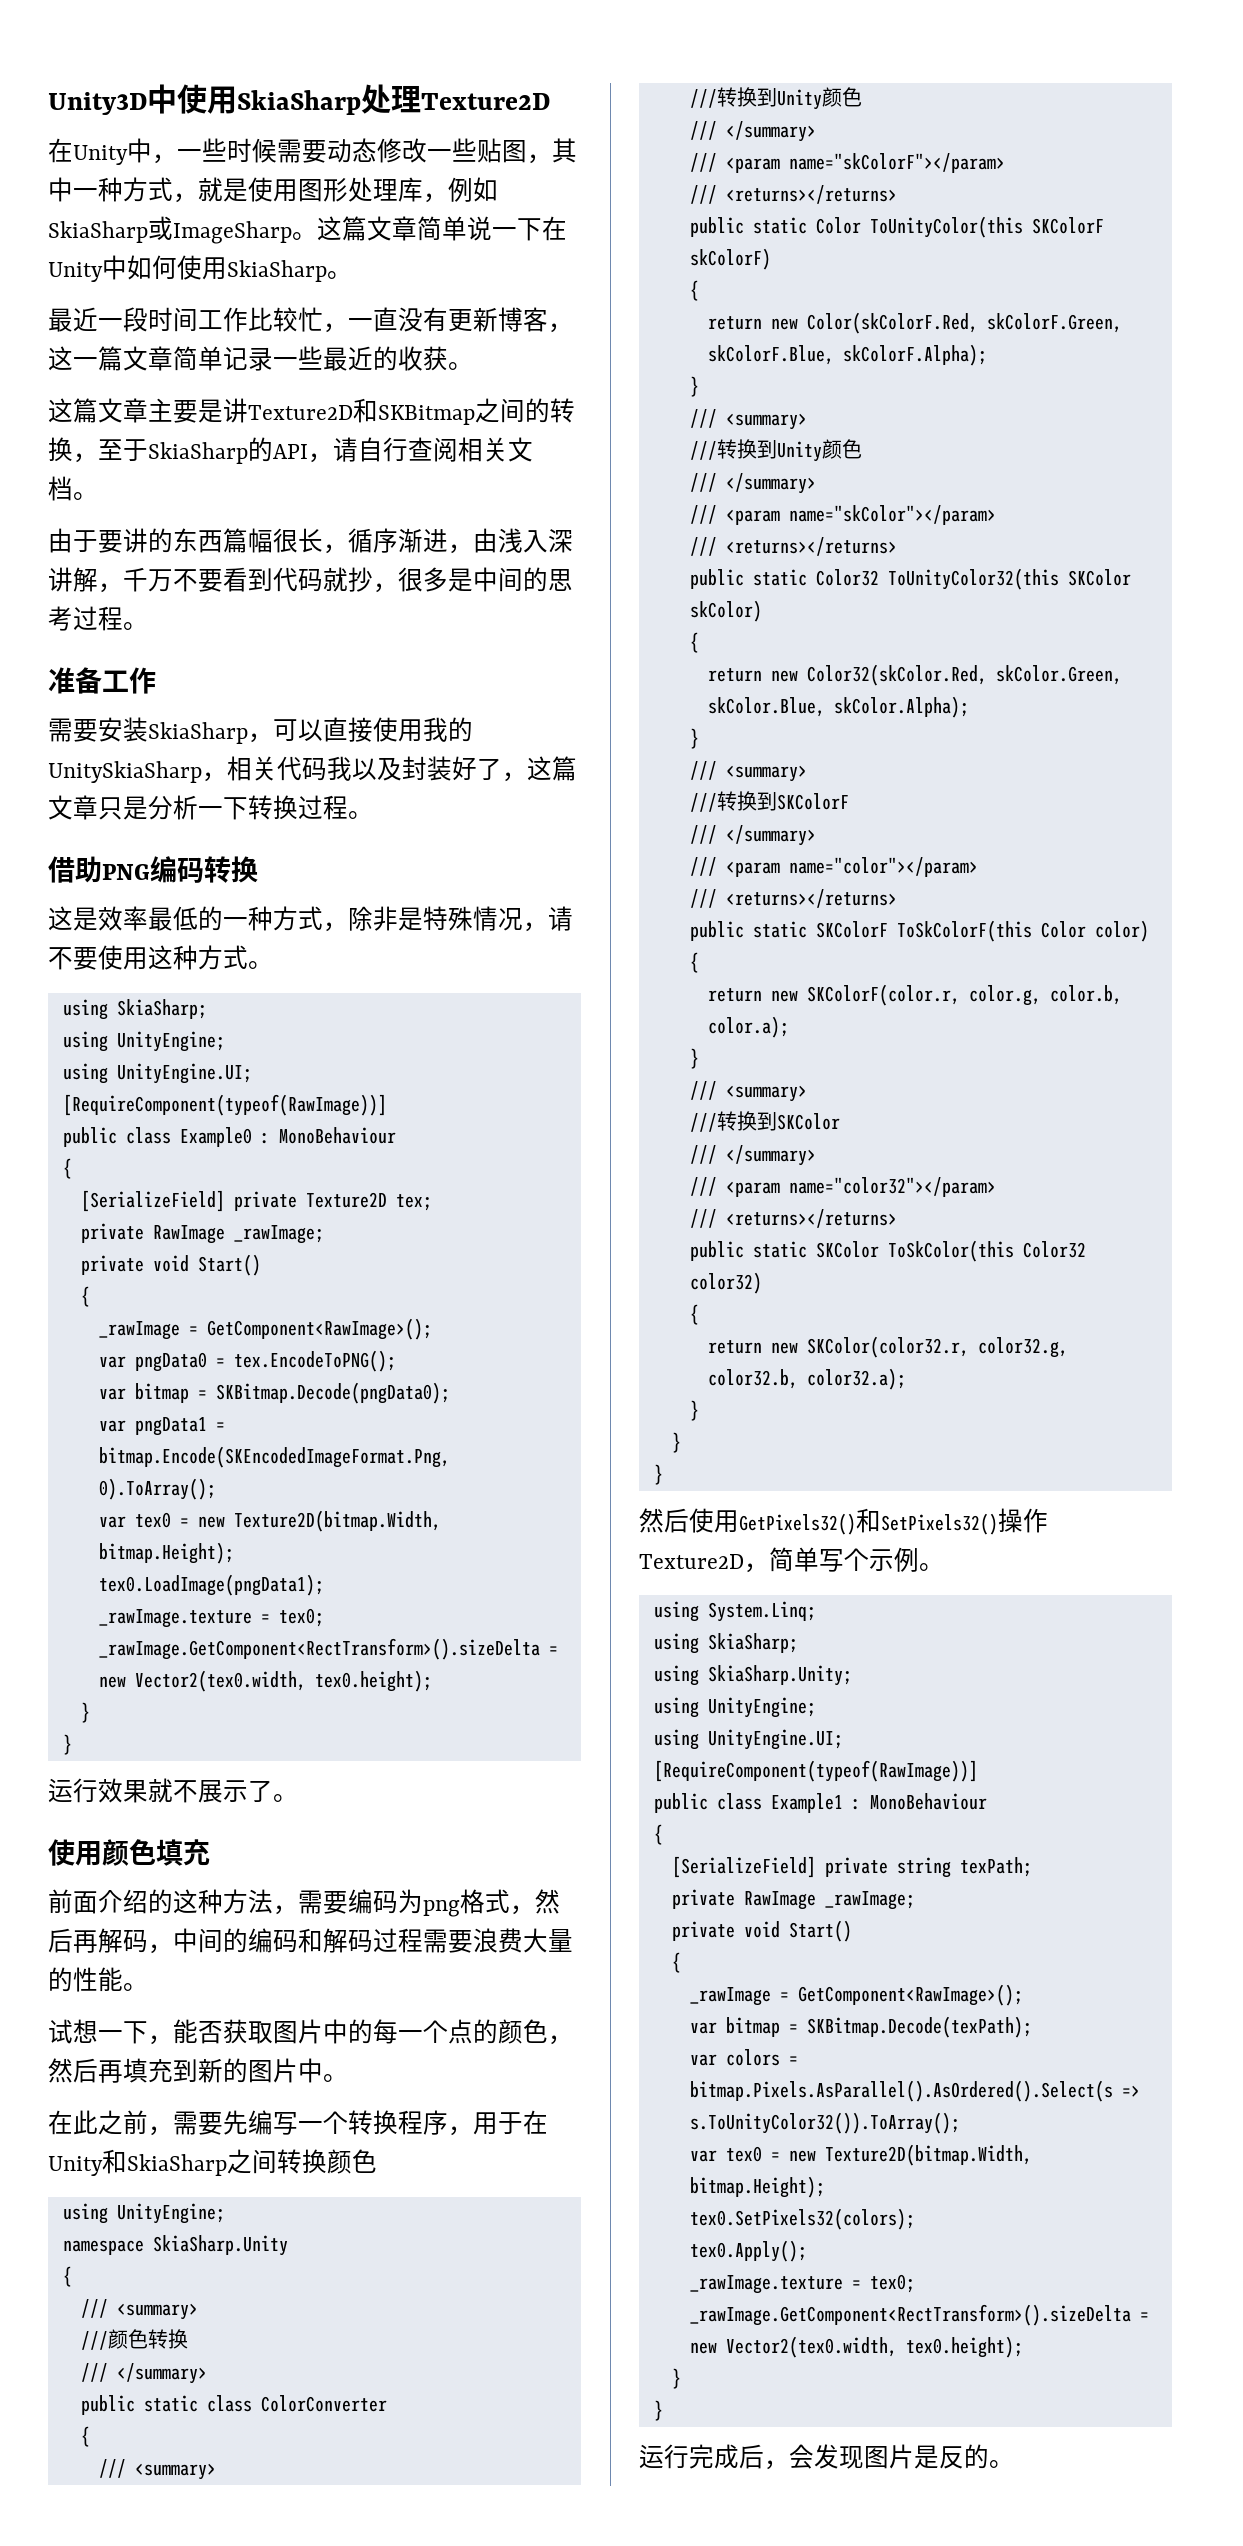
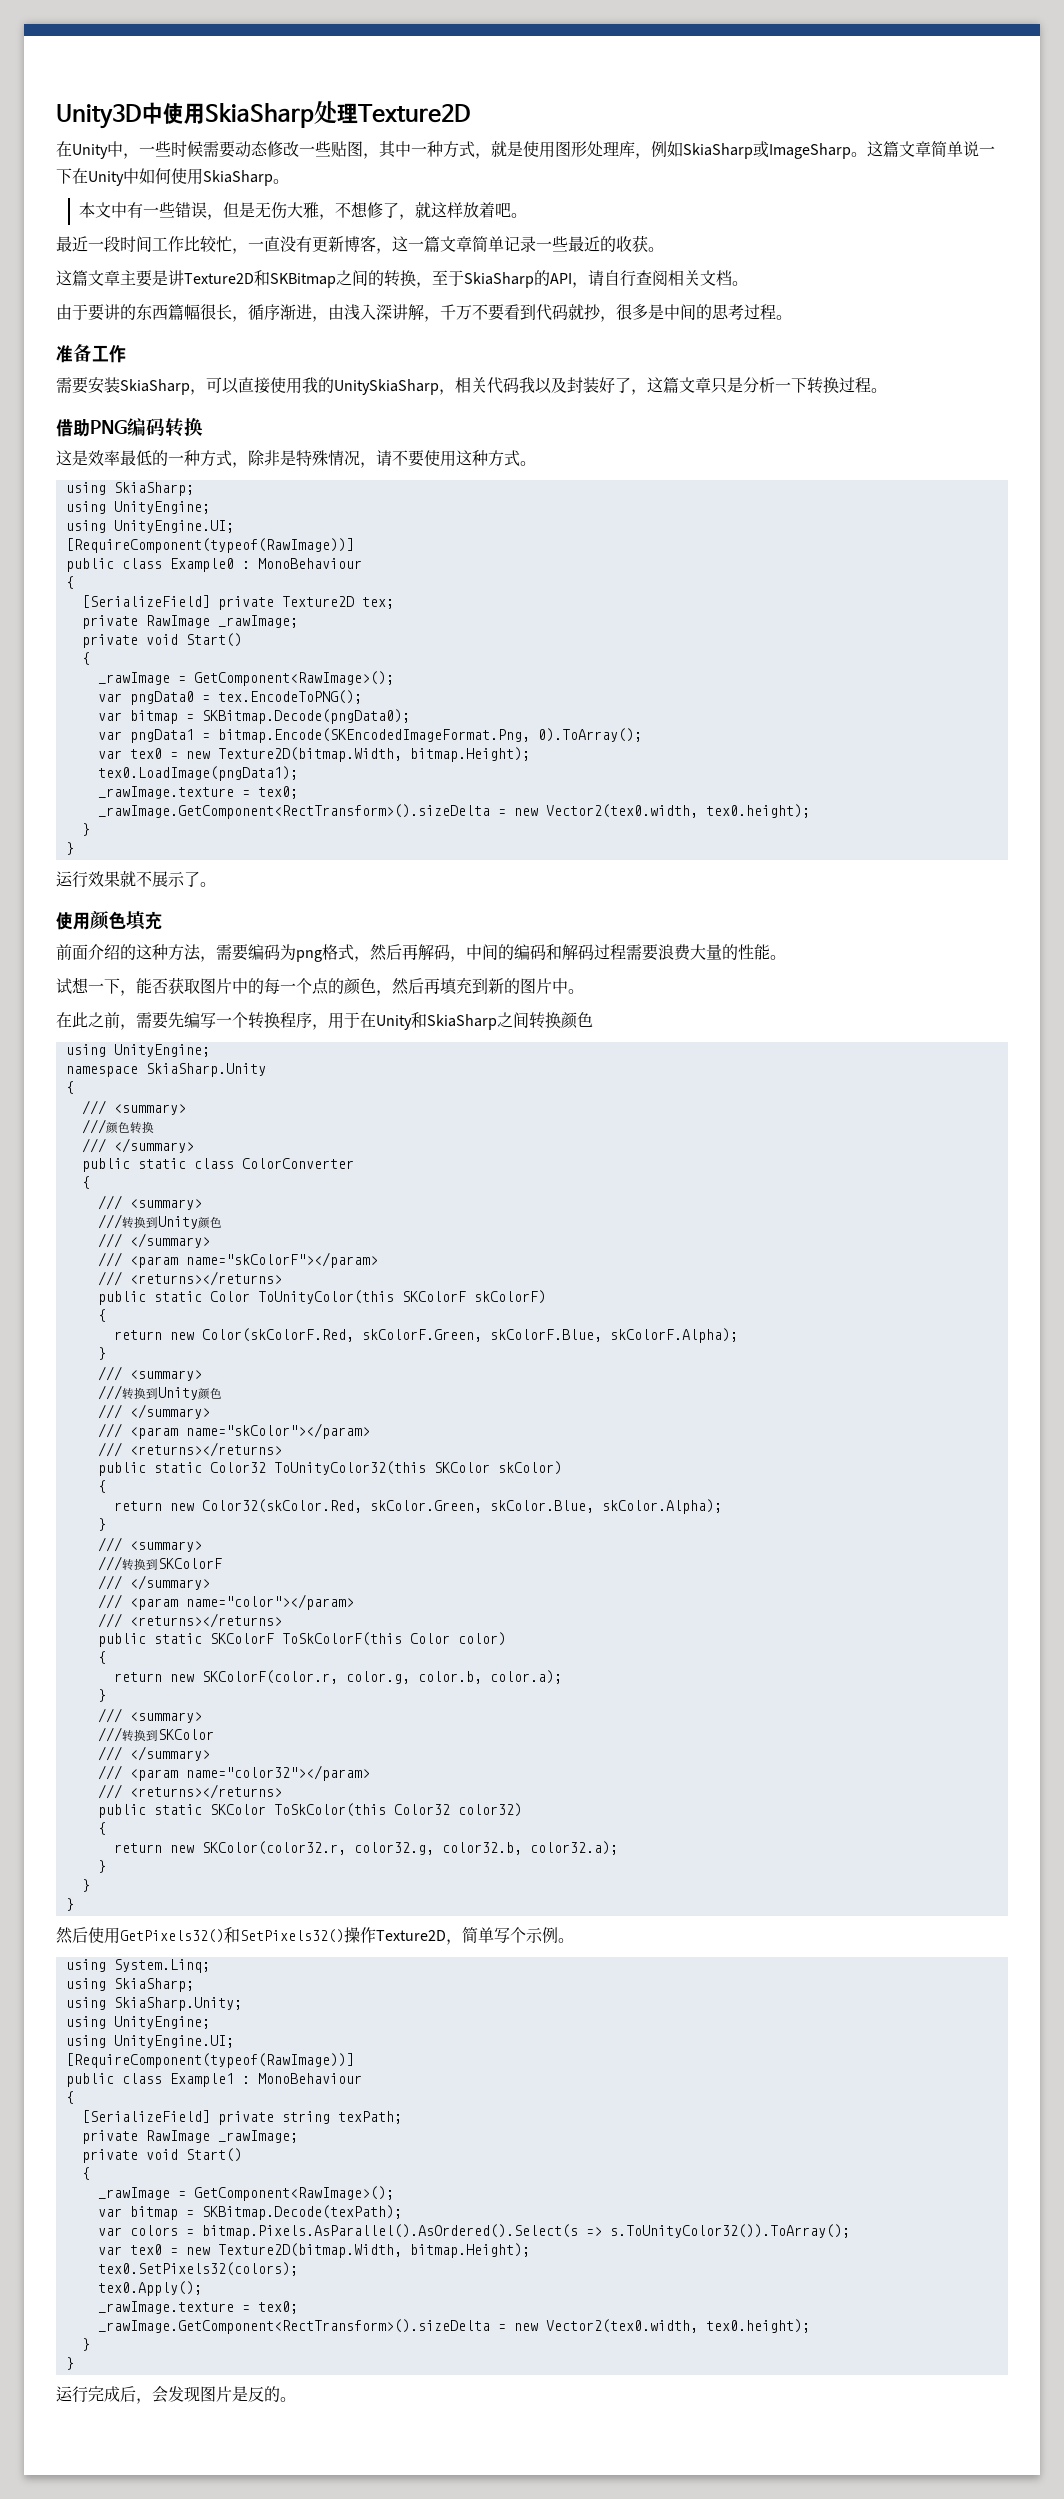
+ 本文中有一些错误，但是无伤大雅，不想修了，就这样放着吧。

